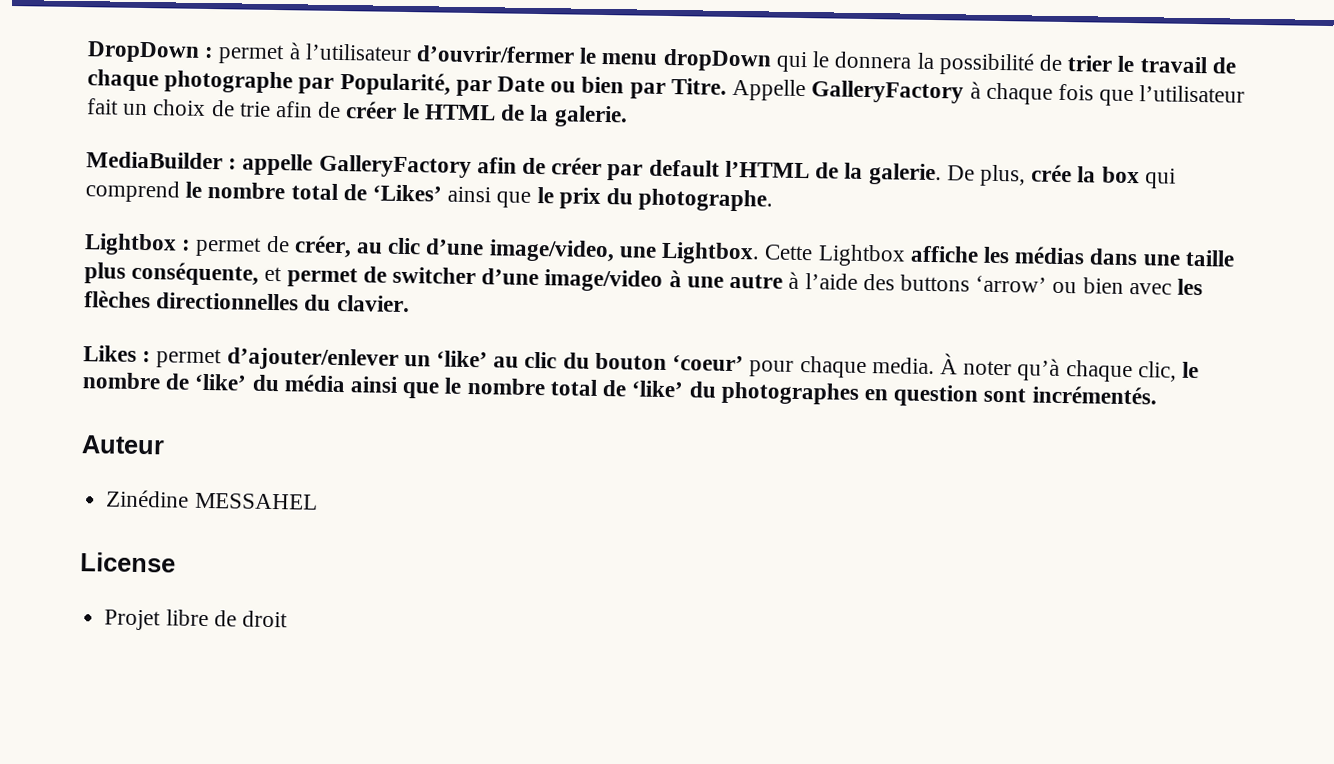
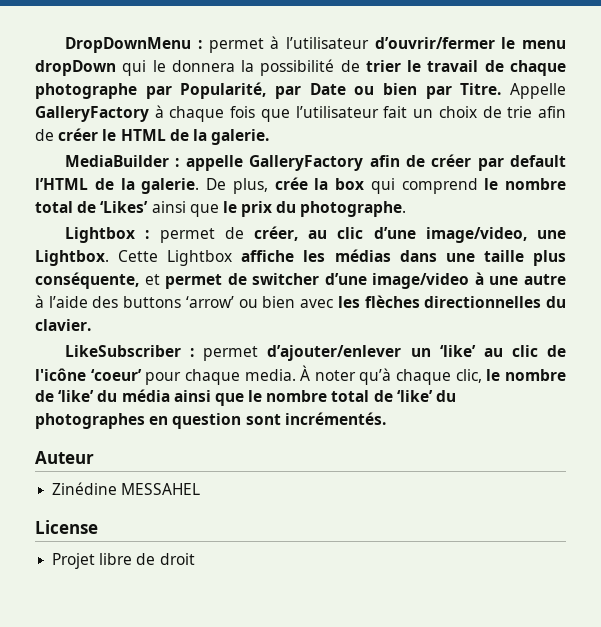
- DropDown : permet à l’utilisateur d’ouvrir/fermer le menu dropDown qui le donnera la possibilité de trier le travail de chaque photographe par Popularité, par Date ou bien par Titre.
+ DropDownMenu : permet à l’utilisateur d’ouvrir/fermer le menu dropDown qui le donnera la possibilité de trier le travail de chaque photographe par Popularité, par Date ou bien par Titre.
- Likes : permet d’ajouter/enlever un ‘like’ au clic du bouton ‘coeur’ pour chaque media.
+ LikeSubscriber : permet d’ajouter/enlever un ‘like’ au clic de l'icône ‘coeur’ pour chaque media.

